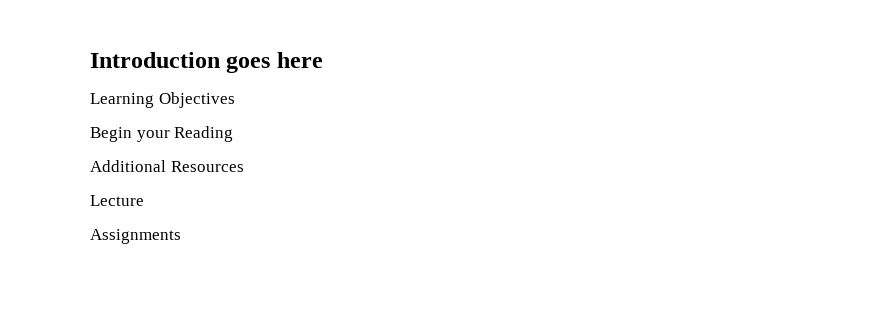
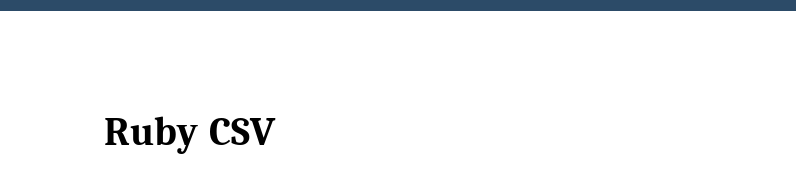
- Introduction goes here
- Learning Objectives
- Begin your Reading
- Additional Resources
- Lecture
- Assignments
+ Ruby CSV

